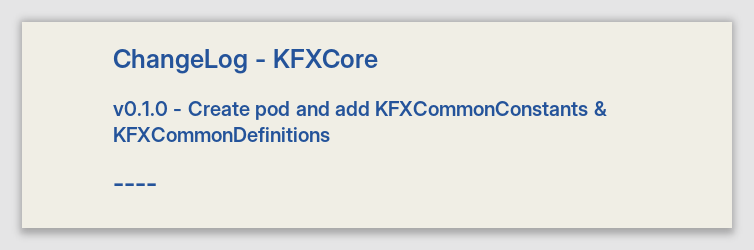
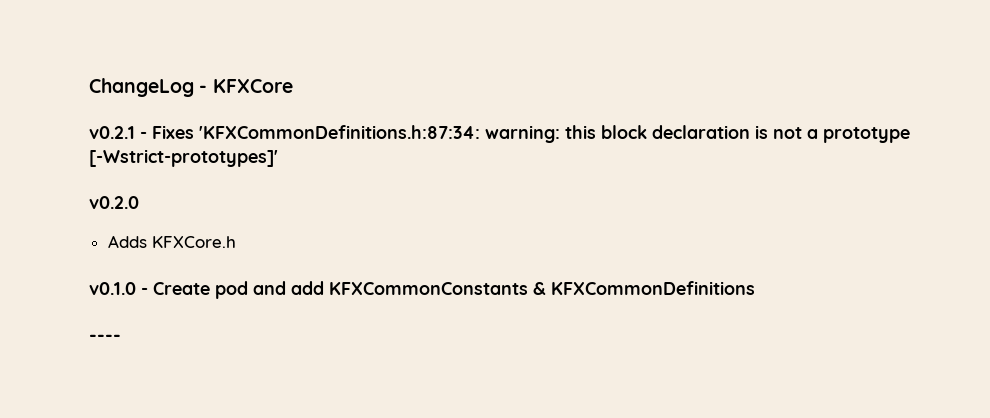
+ v0.2.1 - Fixes 'KFXCommonDefinitions.h:87:34: warning: this block declaration is not a prototype [-Wstrict-prototypes]'
+ v0.2.0
+ Adds KFXCore.h

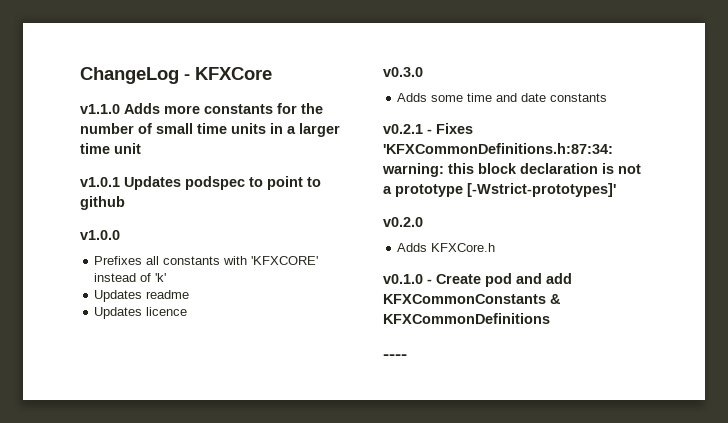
+ v1.1.0 Adds more constants for the number of small time units in a larger time unit
+ v1.0.1 Updates podspec to point to github
+ v1.0.0
+ Prefixes all constants with 'KFXCORE' instead of 'k'
+ Updates readme
+ Updates licence
+ v0.3.0
+ Adds some time and date constants

